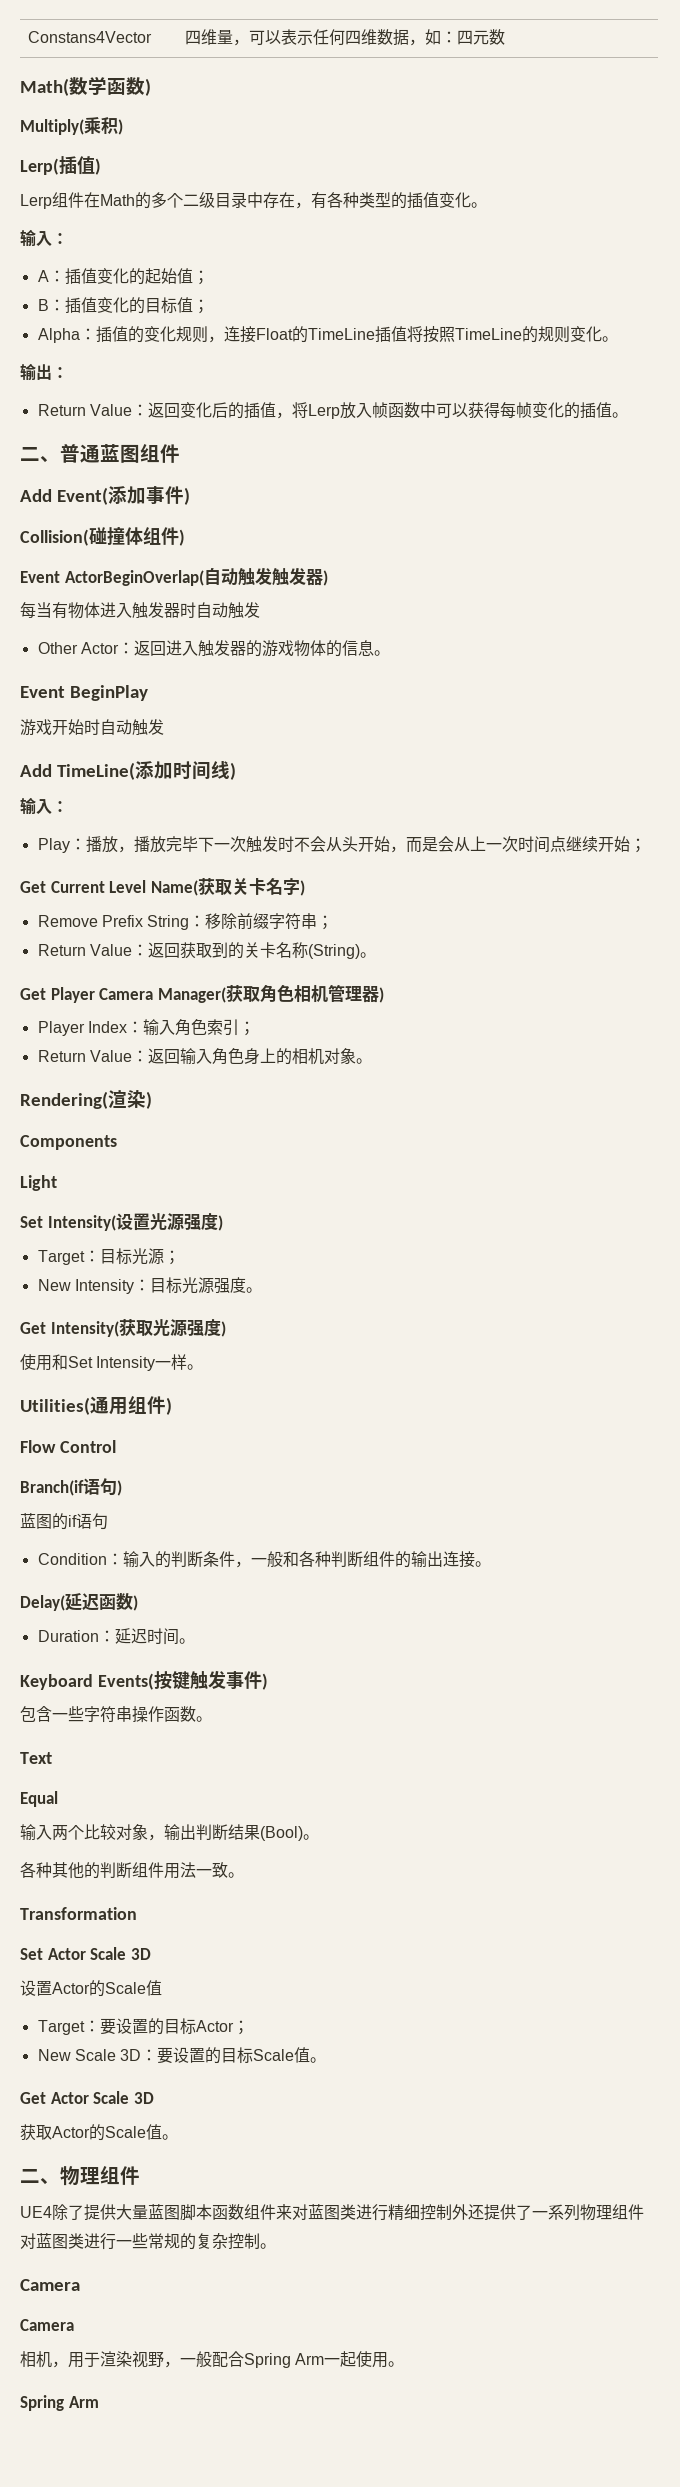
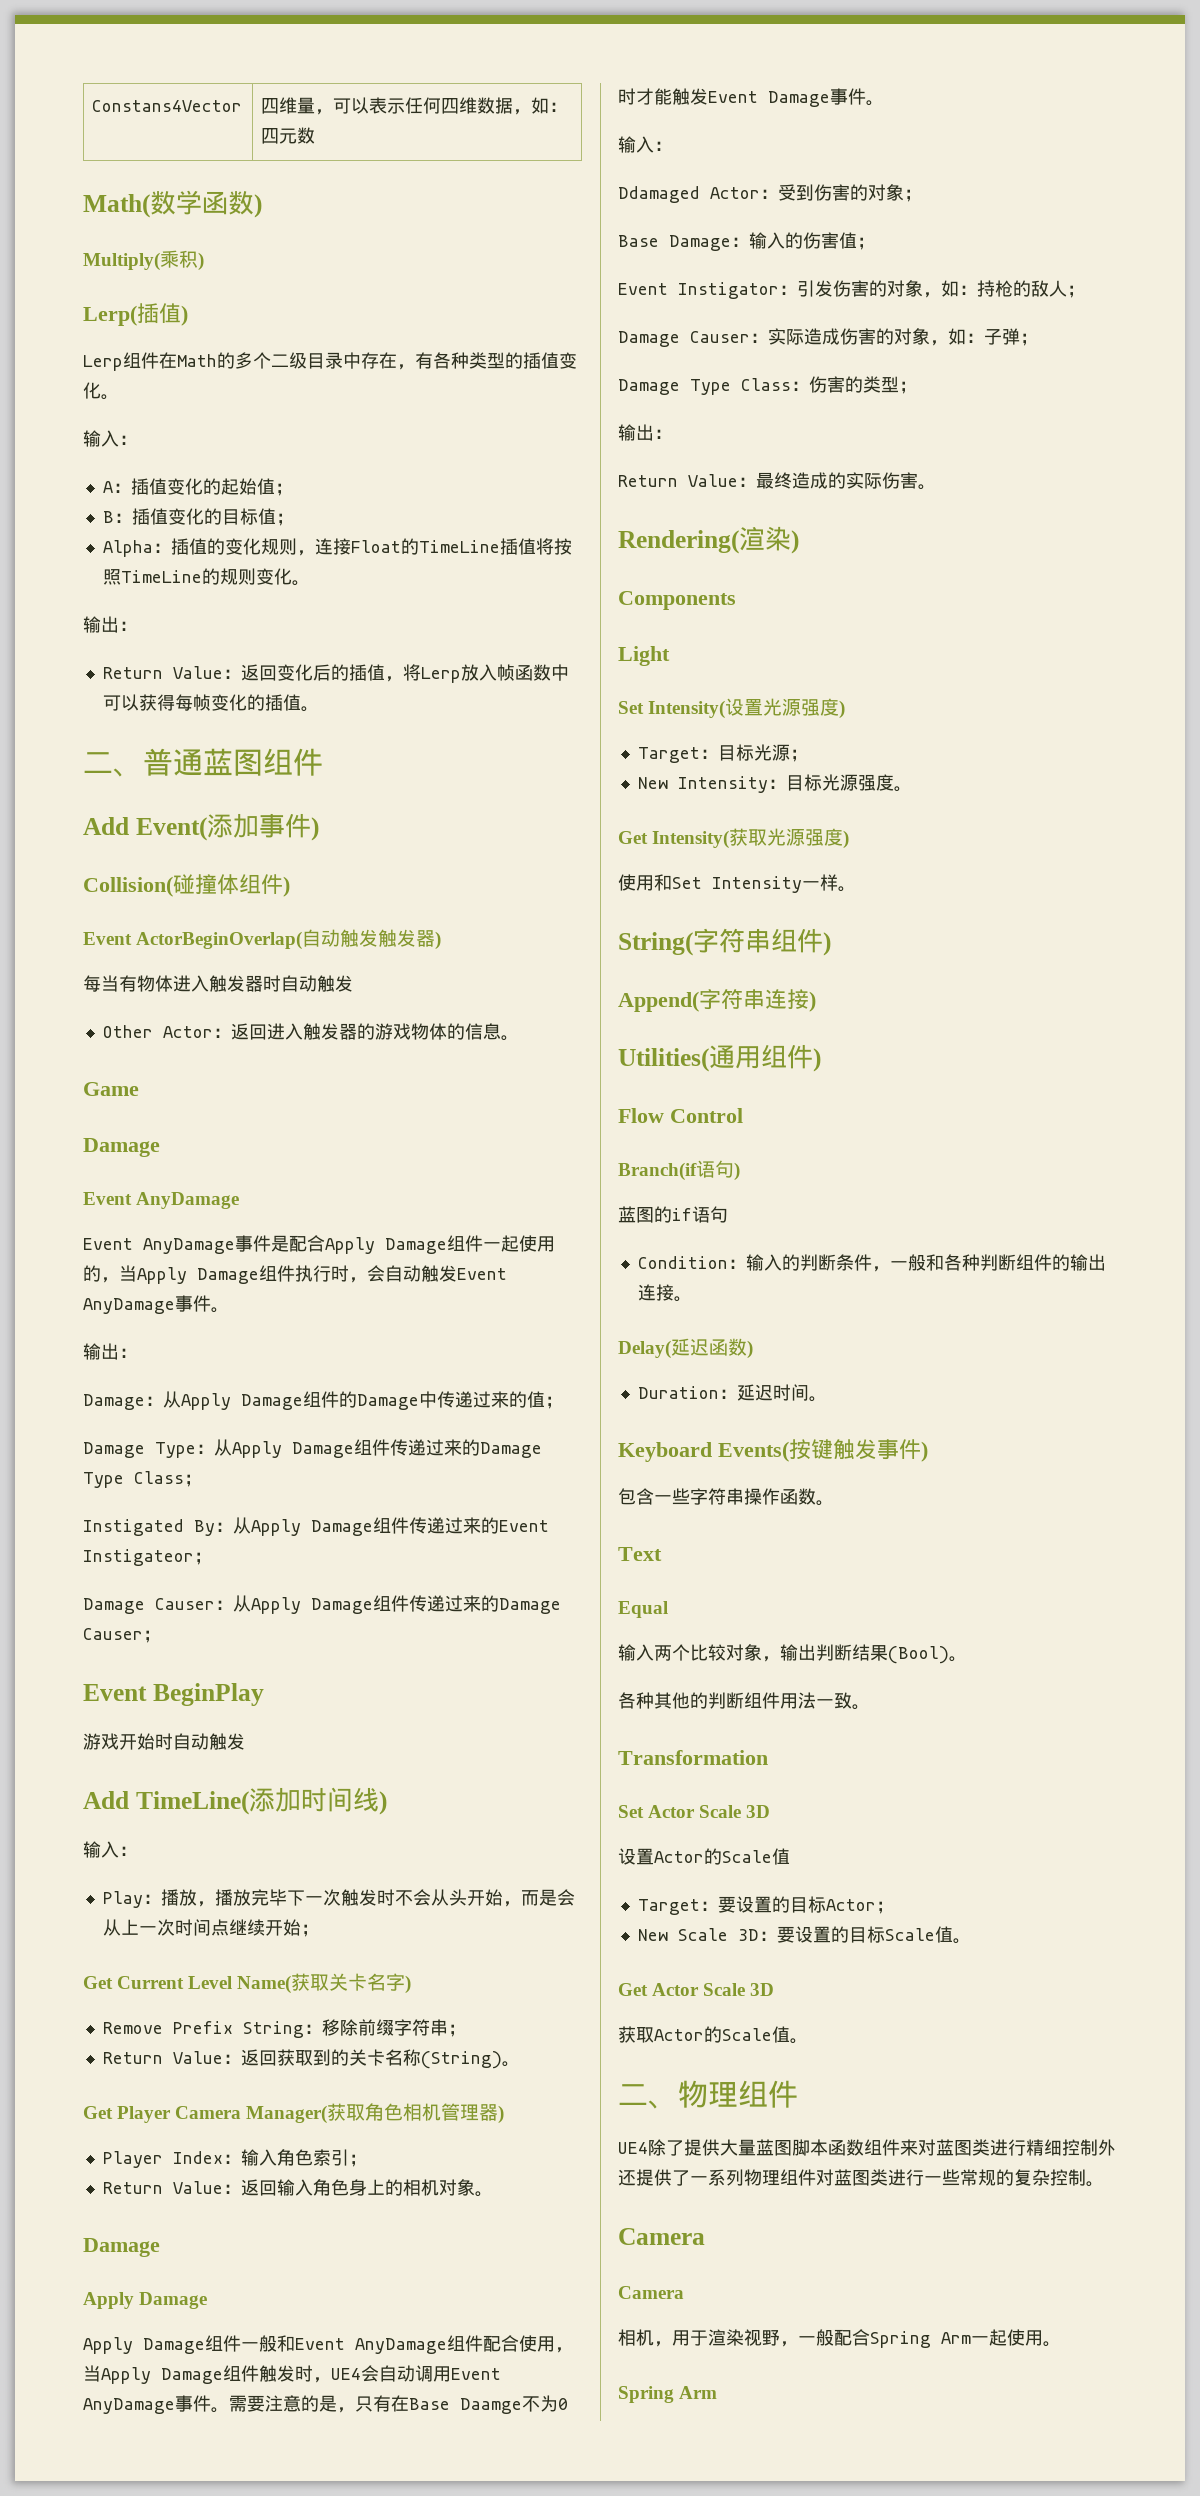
+ Game
+ Damage
+ Event AnyDamage
+ Event AnyDamage事件是配合Apply Damage组件一起使用的，当Apply Damage组件执行时，会自动触发Event AnyDamage事件。
+ 输出：
+ Damage：从Apply Damage组件的Damage中传递过来的值；
+ Damage Type：从Apply Damage组件传递过来的Damage Type Class；
+ Instigated By：从Apply Damage组件传递过来的Event Instigateor；
+ Damage Causer：从Apply Damage组件传递过来的Damage Causer；
  Return Value：返回输入角色身上的相机对象。
+ Damage
+ Apply Damage
+ Apply Damage组件一般和Event AnyDamage组件配合使用，当Apply Damage组件触发时，UE4会自动调用Event AnyDamage事件。需要注意的是，只有在Base Daamge不为0时才能触发Event Damage事件。
+ 输入：
+ Ddamaged Actor：受到伤害的对象；
+ Base Damage：输入的伤害值；
+ Event Instigator：引发伤害的对象，如：持枪的敌人；
+ Damage Causer：实际造成伤害的对象，如：子弹；
+ Damage Type Class：伤害的类型；
+ 输出：
+ Return Value：最终造成的实际伤害。
+ String(字符串组件)
+ Append(字符串连接)

